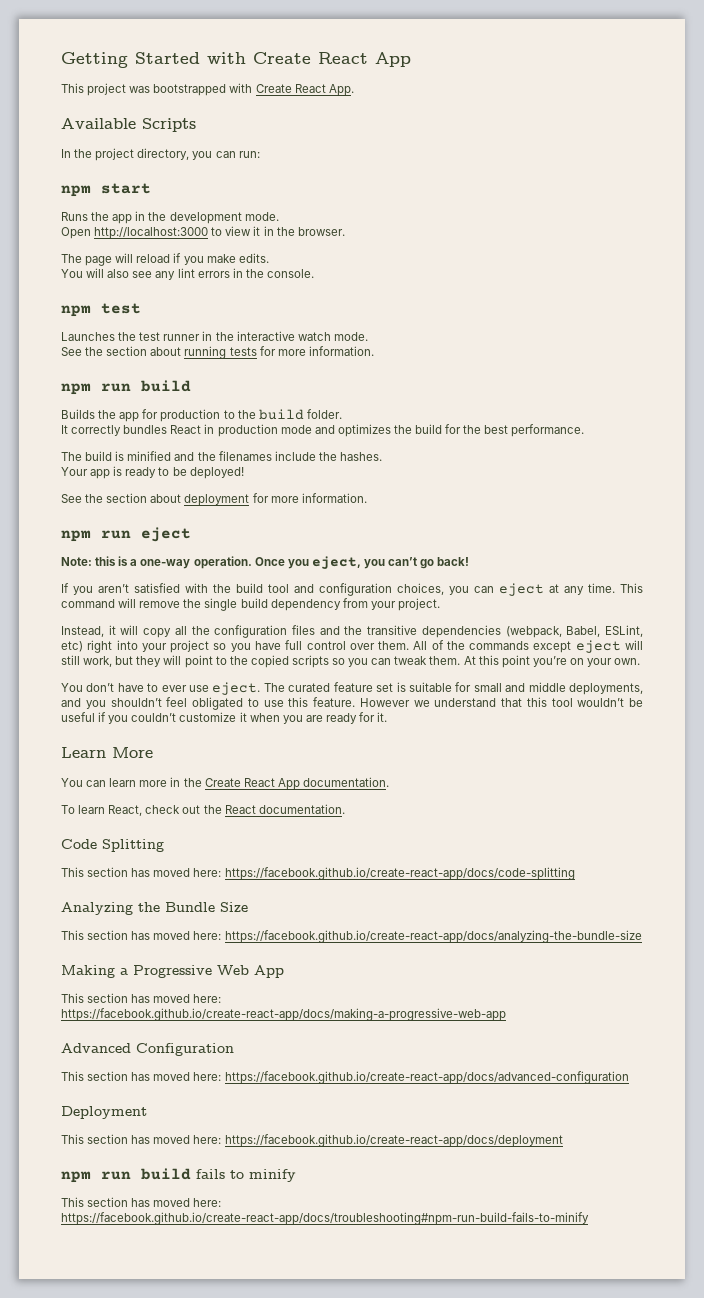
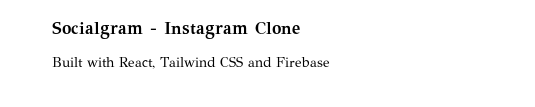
- Getting Started with Create React App
- This project was bootstrapped with Create React App.
- Available Scripts
- In the project directory, you can run:
- npm start
- Runs the app in the development mode.
- Open http://localhost:3000 to view it in the browser.
- The page will reload if you make edits.
- You will also see any lint errors in the console.
- npm test
- Launches the test runner in the interactive watch mode.
- See the section about running tests for more information.
- npm run build
- Builds the app for production to the build folder.
- It correctly bundles React in production mode and optimizes the build for the best performance.
- The build is minified and the filenames include the hashes.
- Your app is ready to be deployed!
- See the section about deployment for more information.
- npm run eject
- Note: this is a one-way operation. Once you eject, you can’t go back!
- If you aren’t satisfied with the build tool and configuration choices, you can eject at any time. This command will remove the single build dependency from your project.
- Instead, it will copy all the configuration files and the transitive dependencies (webpack, Babel, ESLint, etc) right into your project so you have full control over them. All of the commands except eject will still work, but they will point to the copied scripts so you can tweak them. At this point you’re on your own.
- You don’t have to ever use eject. The curated feature set is suitable for small and middle deployments, and you shouldn’t feel obligated to use this feature. However we understand that this tool wouldn’t be useful if you couldn’t customize it when you are ready for it.
- Learn More
- You can learn more in the Create React App documentation.
- To learn React, check out the React documentation.
- Code Splitting
- This section has moved here: https://facebook.github.io/create-react-app/docs/code-splitting
- Analyzing the Bundle Size
- This section has moved here: https://facebook.github.io/create-react-app/docs/analyzing-the-bundle-size
- Making a Progressive Web App
- This section has moved here: https://facebook.github.io/create-react-app/docs/making-a-progressive-web-app
- Advanced Configuration
- This section has moved here: https://facebook.github.io/create-react-app/docs/advanced-configuration
- Deployment
- This section has moved here: https://facebook.github.io/create-react-app/docs/deployment
- npm run build fails to minify
- This section has moved here: https://facebook.github.io/create-react-app/docs/troubleshooting#npm-run-build-fails-to-minify
+ Socialgram - Instagram Clone
+ Built with React, Tailwind CSS and Firebase

